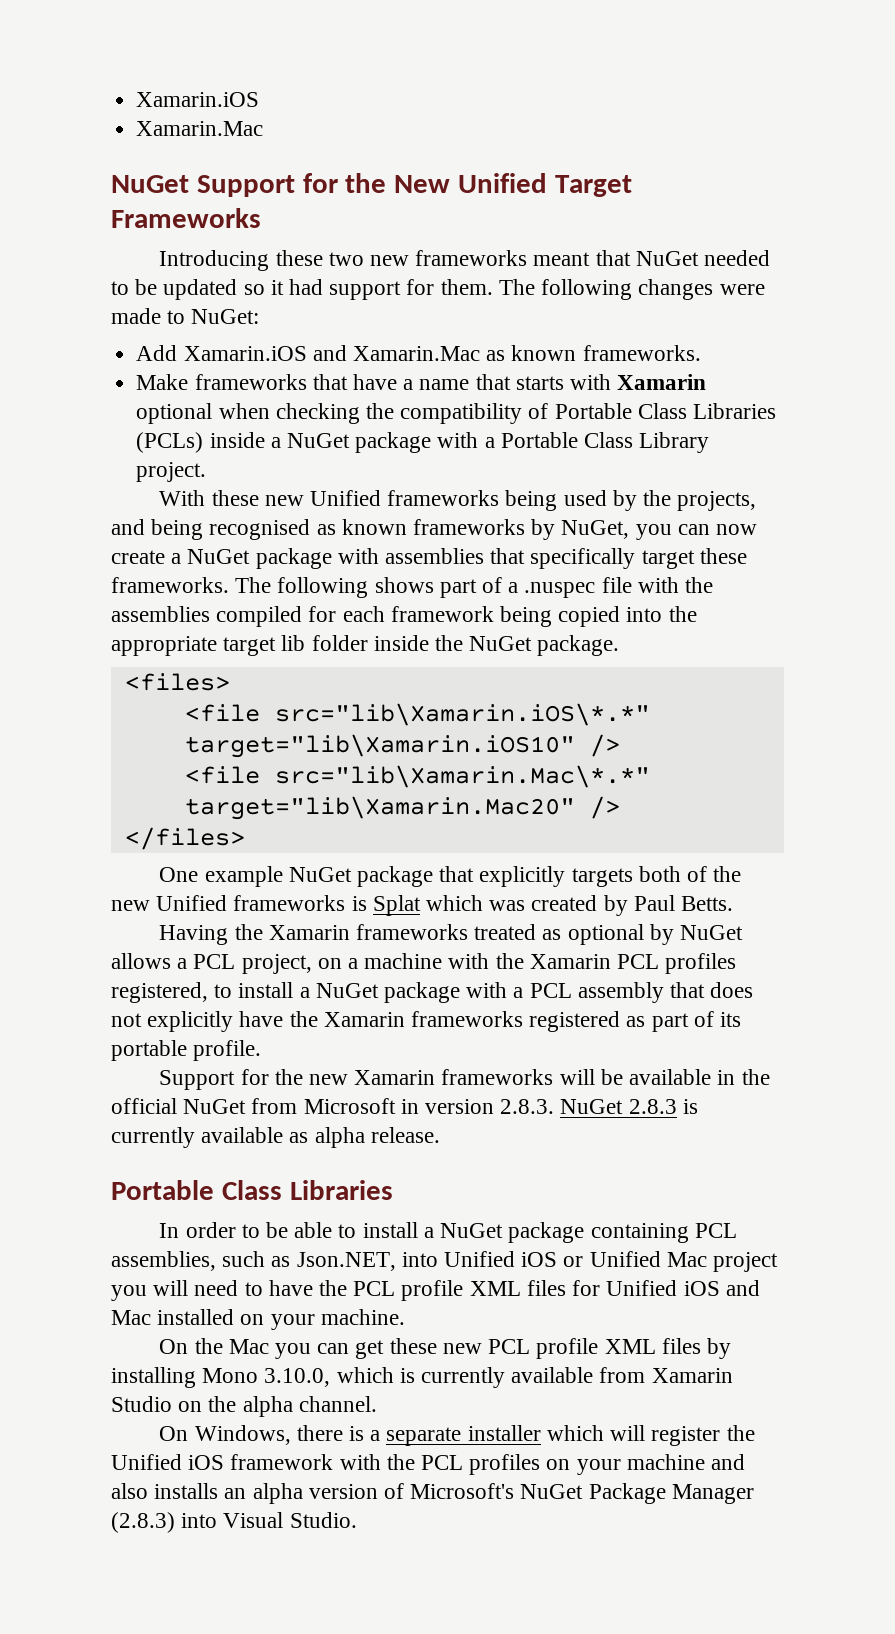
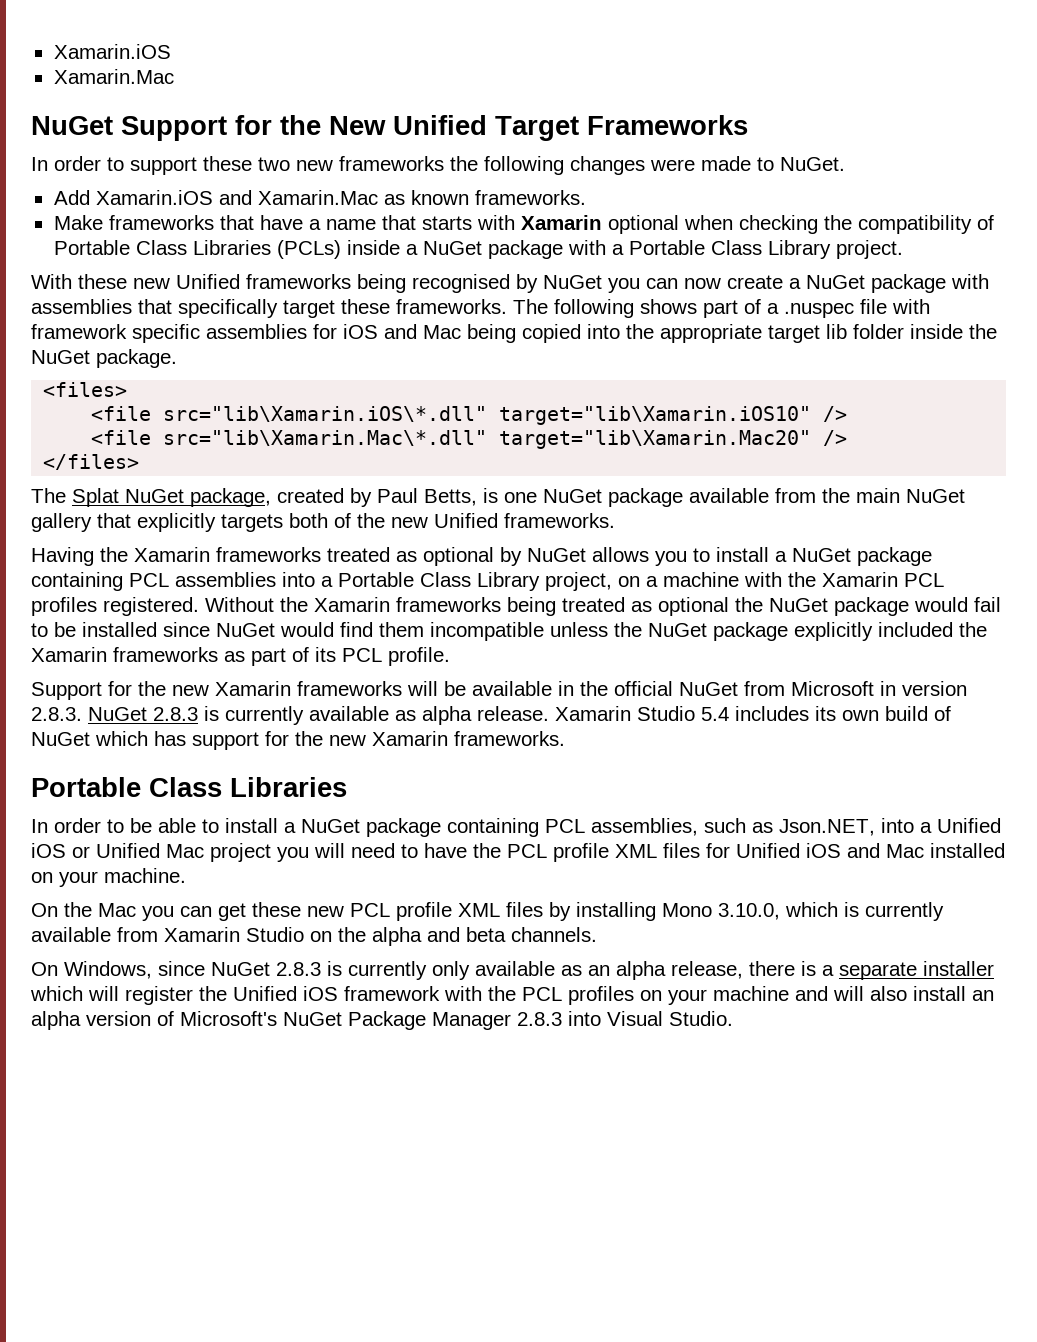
- Introducing these two new frameworks meant that NuGet needed to be updated so it had support for them. The following changes were made to NuGet:
+ In order to support these two new frameworks the following changes were made to NuGet.
- With these new Unified frameworks being used by the projects, and being recognised as known frameworks by NuGet, you can now create a NuGet package with assemblies that specifically target these frameworks.
+ With these new Unified frameworks being recognised by NuGet you can now create a NuGet package with assemblies that specifically target these frameworks.
- The following shows part of a .nuspec file with the assemblies compiled for each framework being copied into the appropriate target lib folder inside the NuGet package.
+ The following shows part of a .nuspec file with framework specific assemblies for iOS and Mac being copied into the appropriate target lib folder inside the NuGet package.
- <file src="lib\Xamarin.iOS\*.*" target="lib\Xamarin.iOS10" />
+ <file src="lib\Xamarin.iOS\*.dll" target="lib\Xamarin.iOS10" />
- <file src="lib\Xamarin.Mac\*.*" target="lib\Xamarin.Mac20" />
+ <file src="lib\Xamarin.Mac\*.dll" target="lib\Xamarin.Mac20" />
- One example NuGet package that explicitly targets both of the new Unified frameworks is Splat which was created by Paul Betts.
+ The Splat NuGet package, created by Paul Betts, is one NuGet package available from the main NuGet gallery that explicitly targets both of the new Unified frameworks.
- Having the Xamarin frameworks treated as optional by NuGet allows a PCL project, on a machine with the Xamarin PCL profiles registered, to install a NuGet package with a PCL assembly that does not explicitly have the Xamarin frameworks registered as part of its portable profile.
+ Having the Xamarin frameworks treated as optional by NuGet allows you to install a NuGet package containing PCL assemblies into a Portable Class Library project, on a machine with the Xamarin PCL profiles registered. Without the Xamarin frameworks being treated as optional the NuGet package would fail to be installed since NuGet would find them incompatible unless the NuGet package explicitly included the Xamarin frameworks as part of its PCL profile.
+ Xamarin Studio 5.4 includes its own build of NuGet which has support for the new Xamarin frameworks.
- In order to be able to install a NuGet package containing PCL assemblies, such as Json.NET, into Unified iOS or Unified Mac project you will need to have the PCL profile XML files for Unified iOS and Mac installed on your machine.
+ In order to be able to install a NuGet package containing PCL assemblies, such as Json.NET, into a Unified iOS or Unified Mac project you will need to have the PCL profile XML files for Unified iOS and Mac installed on your machine.
- On the Mac you can get these new PCL profile XML files by installing Mono 3.10.0, which is currently available from Xamarin Studio on the alpha channel.
+ On the Mac you can get these new PCL profile XML files by installing Mono 3.10.0, which is currently available from Xamarin Studio on the alpha and beta channels.
- On Windows, there is a separate installer which will register the Unified iOS framework with the PCL profiles on your machine and also installs an alpha version of Microsoft's NuGet Package Manager (2.8.3) into Visual Studio.
+ On Windows, since NuGet 2.8.3 is currently only available as an alpha release, there is a separate installer which will register the Unified iOS framework with the PCL profiles on your machine and will also install an alpha version of Microsoft's NuGet Package Manager 2.8.3 into Visual Studio.

